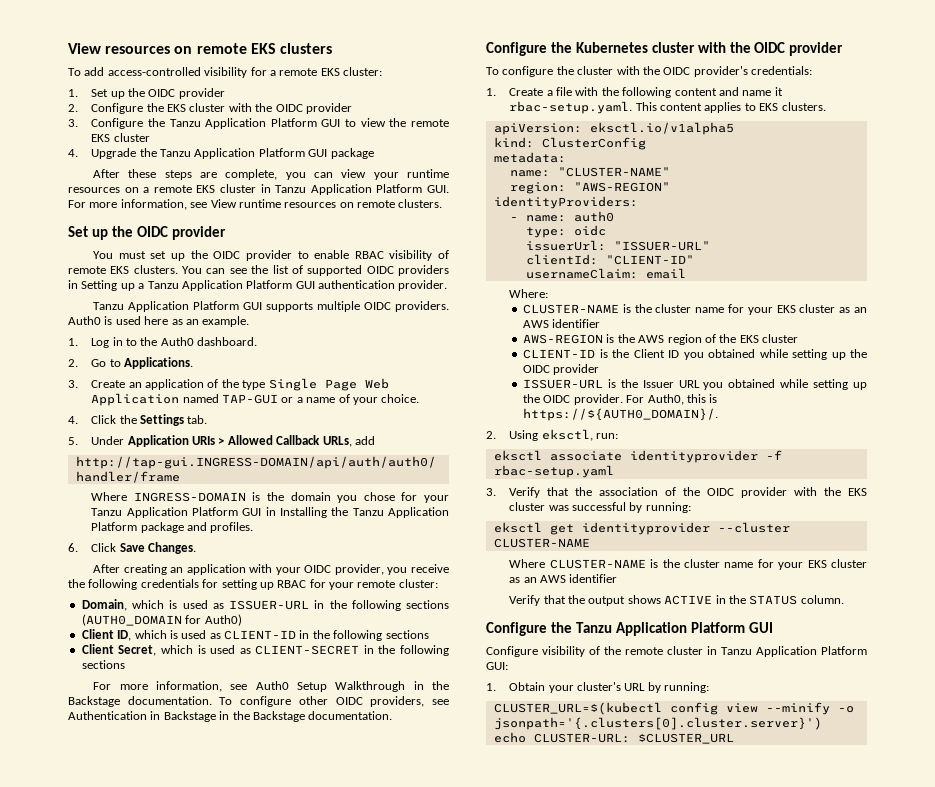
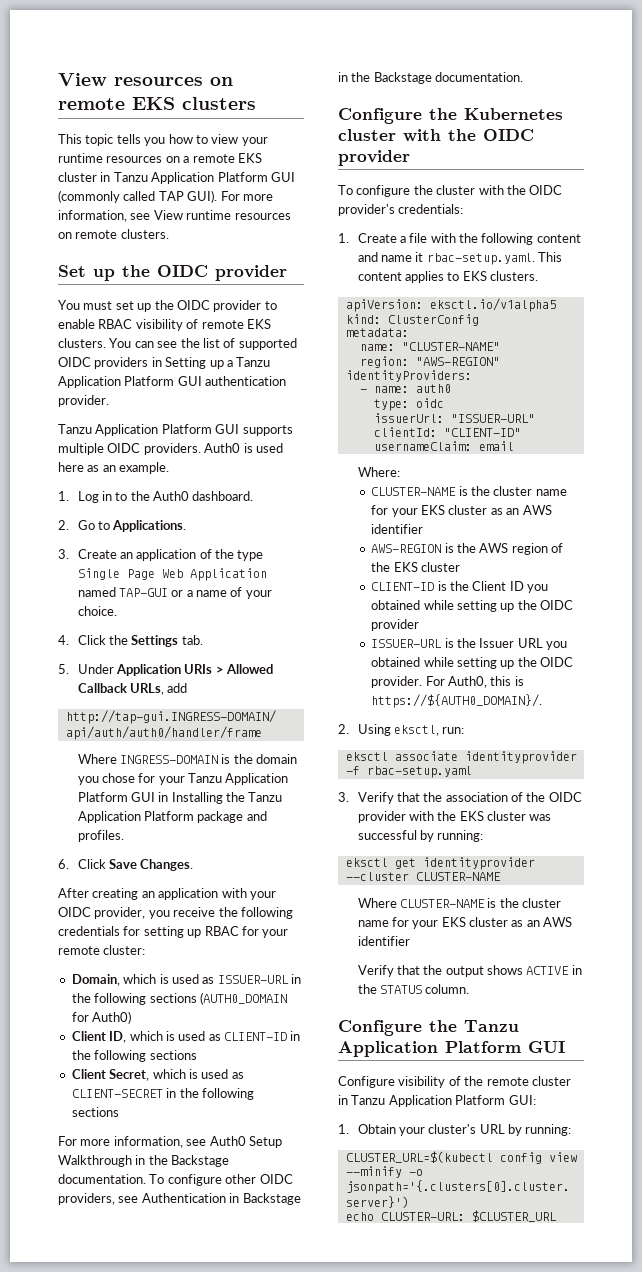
- To add access-controlled visibility for a remote EKS cluster:
- 1. Set up the OIDC provider
- 2. Configure the EKS cluster with the OIDC provider
- 3. Configure the Tanzu Application Platform GUI to view the remote EKS cluster
- 4. Upgrade the Tanzu Application Platform GUI package
- After these steps are complete, you can view your runtime resources on a remote EKS cluster in Tanzu Application Platform GUI. For more information, see View runtime resources on remote clusters.
+ This topic tells you how to view your runtime resources on a remote EKS cluster in Tanzu Application Platform GUI (commonly called TAP GUI). For more information, see View runtime resources on remote clusters.

